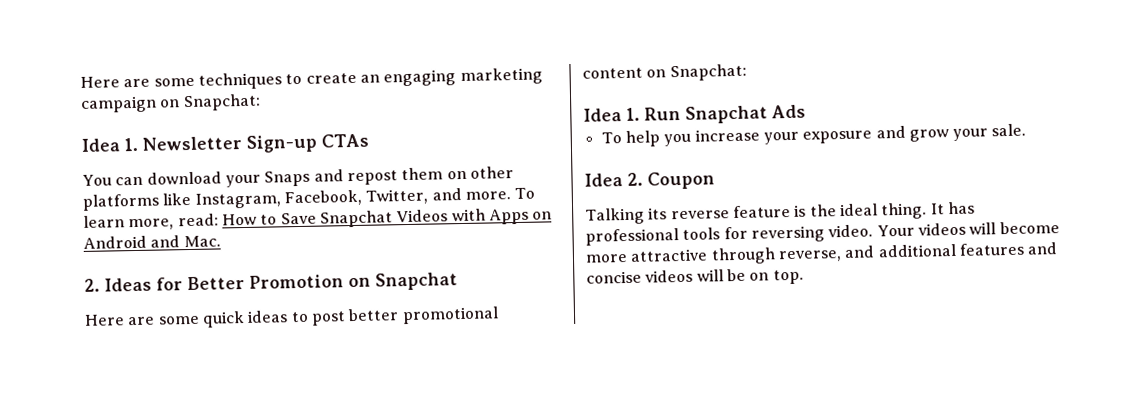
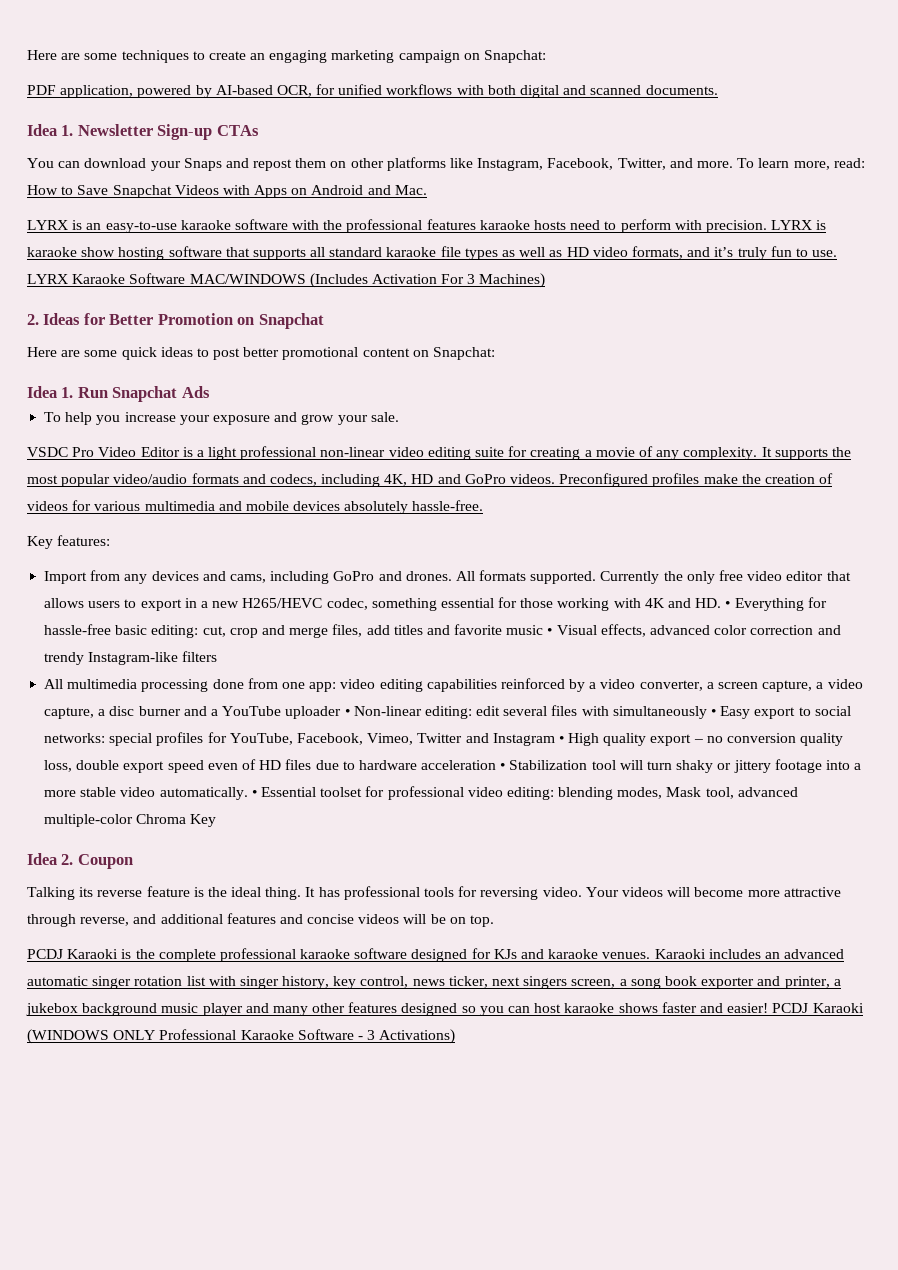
+ PDF application, powered by AI-based OCR, for unified workflows with both digital and scanned documents.
+ LYRX is an easy-to-use karaoke software with the professional features karaoke hosts need to perform with precision. LYRX is karaoke show hosting software that supports all standard karaoke file types as well as HD video formats, and it’s truly fun to use. LYRX Karaoke Software MAC/WINDOWS (Includes Activation For 3 Machines)
+ VSDC Pro Video Editor is a light professional non-linear video editing suite for creating a movie of any complexity. It supports the most popular video/audio formats and codecs, including 4K, HD and GoPro videos. Preconfigured profiles make the creation of videos for various multimedia and mobile devices absolutely hassle-free.
+ Key features:
+ Import from any devices and cams, including GoPro and drones. All formats supported. Сurrently the only free video editor that allows users to export in a new H265/HEVC codec, something essential for those working with 4K and HD. • Everything for hassle-free basic editing: cut, crop and merge files, add titles and favorite music • Visual effects, advanced color correction and trendy Instagram-like filters
+ All multimedia processing done from one app: video editing capabilities reinforced by a video converter, a screen capture, a video capture, a disc burner and a YouTube uploader • Non-linear editing: edit several files with simultaneously • Easy export to social networks: special profiles for YouTube, Facebook, Vimeo, Twitter and Instagram • High quality export – no conversion quality loss, double export speed even of HD files due to hardware acceleration • Stabilization tool will turn shaky or jittery footage into a more stable video automatically. • Essential toolset for professional video editing: blending modes, Mask tool, advanced multiple-color Chroma Key
+ PCDJ Karaoki is the complete professional karaoke software designed for KJs and karaoke venues. Karaoki includes an advanced automatic singer rotation list with singer history, key control, news ticker, next singers screen, a song book exporter and printer, a jukebox background music player and many other features designed so you can host karaoke shows faster and easier! PCDJ Karaoki (WINDOWS ONLY Professional Karaoke Software - 3 Activations)

